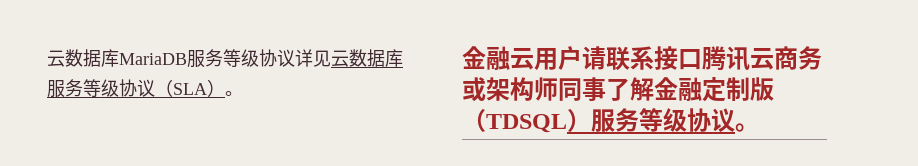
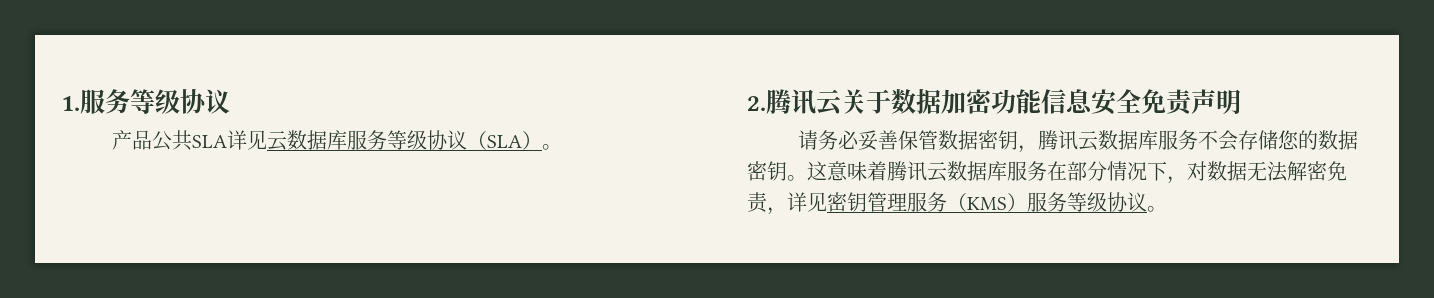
- 云数据库MariaDB服务等级协议详见云数据库服务等级协议（SLA）。
+ 1.服务等级协议
+ 产品公共SLA详见云数据库服务等级协议（SLA）。
- 金融云用户请联系接口腾讯云商务或架构师同事了解金融定制版（TDSQL）服务等级协议。
+ 2.腾讯云关于数据加密功能信息安全免责声明
+ 请务必妥善保管数据密钥，腾讯云数据库服务不会存储您的数据密钥。这意味着腾讯云数据库服务在部分情况下，对数据无法解密免责，详见密钥管理服务（KMS）服务等级协议。

